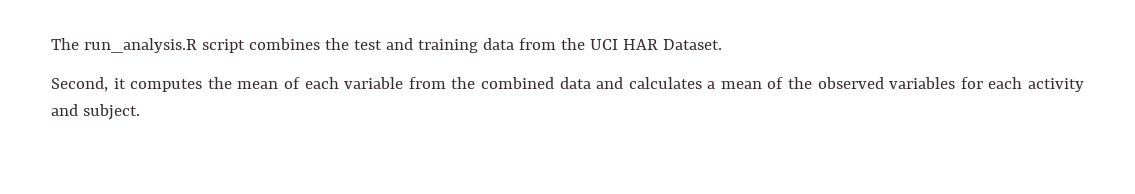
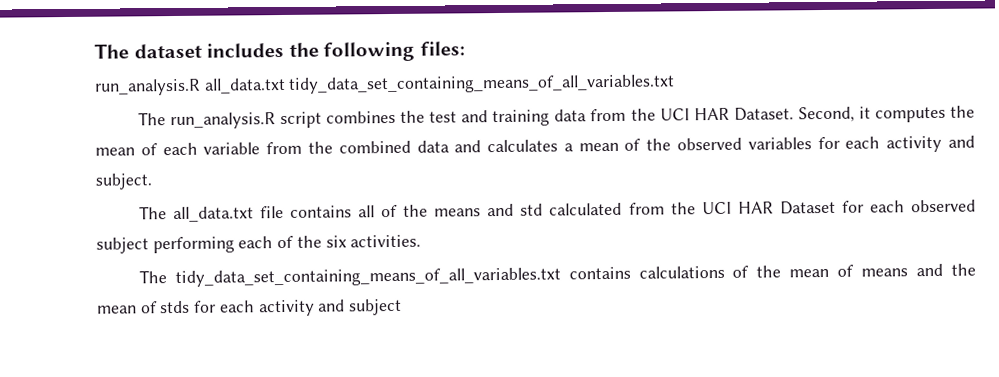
- The run_analysis.R script combines the test and training data from the UCI HAR Dataset.
- Second, it computes the mean of each variable from the combined data and calculates a mean of the observed variables for each activity and subject.
+ The dataset includes the following files:
+ run_analysis.R all_data.txt tidy_data_set_containing_means_of_all_variables.txt
+ The run_analysis.R script combines the test and training data from the UCI HAR Dataset. Second, it computes the mean of each variable from the combined data and calculates a mean of the observed variables for each activity and subject.
+ The all_data.txt file contains all of the means and std calculated from the UCI HAR Dataset for each observed subject performing each of the six activities.
+ The tidy_data_set_containing_means_of_all_variables.txt contains calculations of the mean of means and the mean of stds for each activity and subject

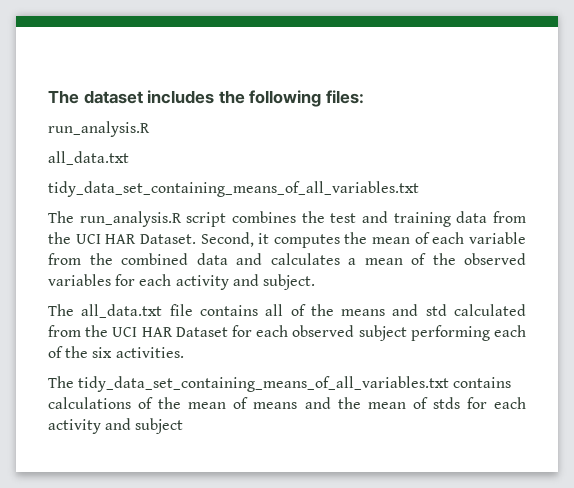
  The dataset includes the following files:
- run_analysis.R all_data.txt tidy_data_set_containing_means_of_all_variables.txt
+ run_analysis.R
+ all_data.txt
+ tidy_data_set_containing_means_of_all_variables.txt

